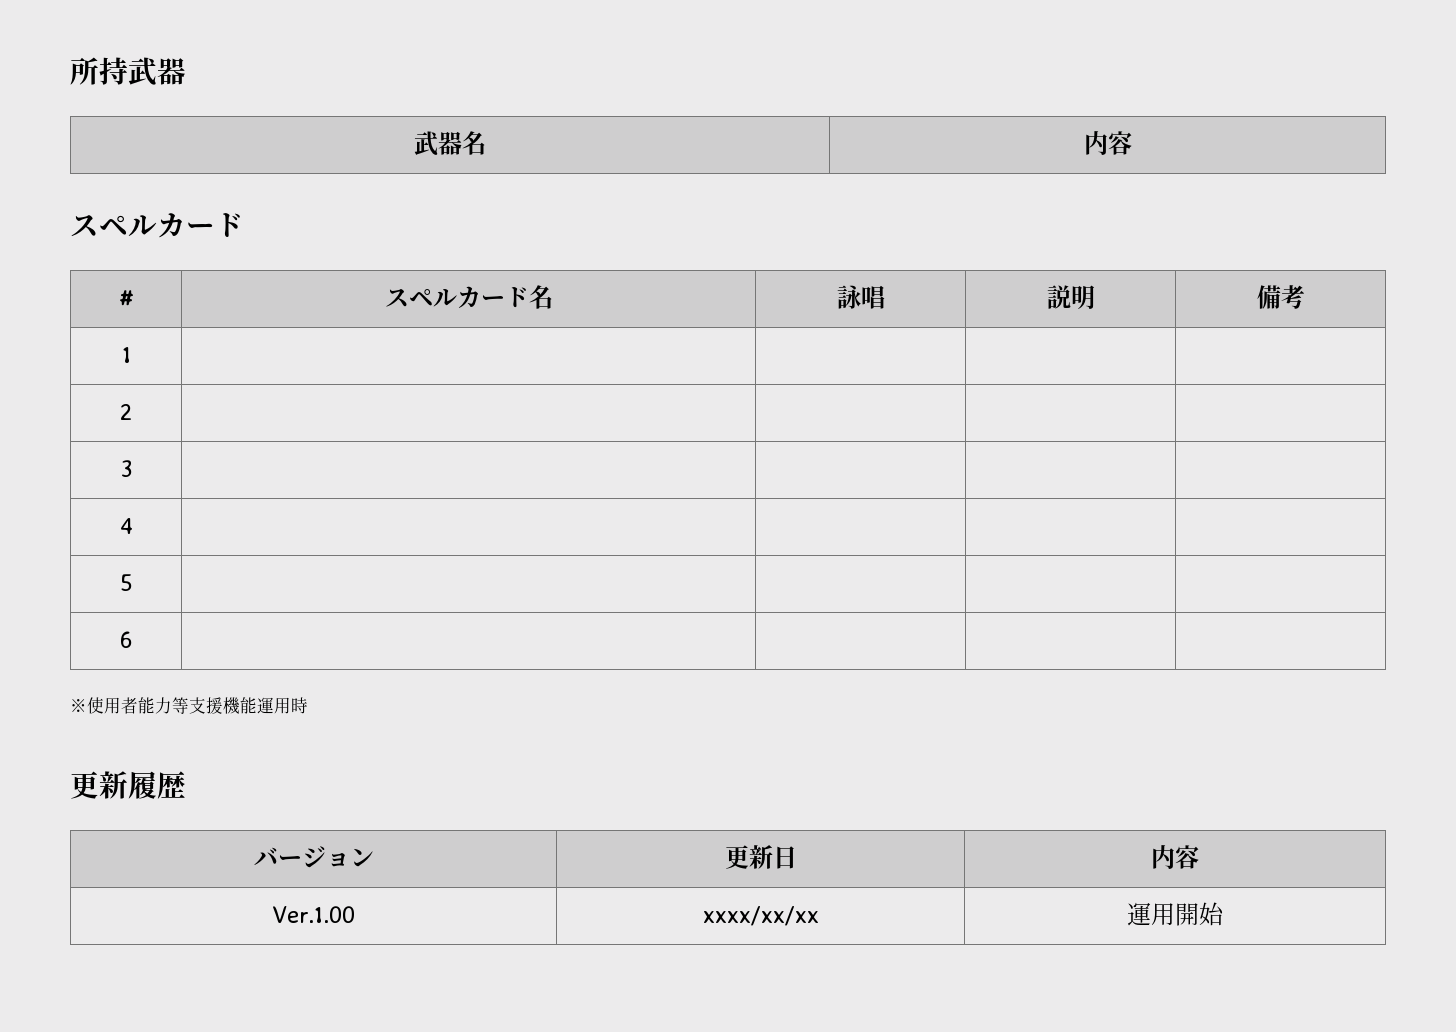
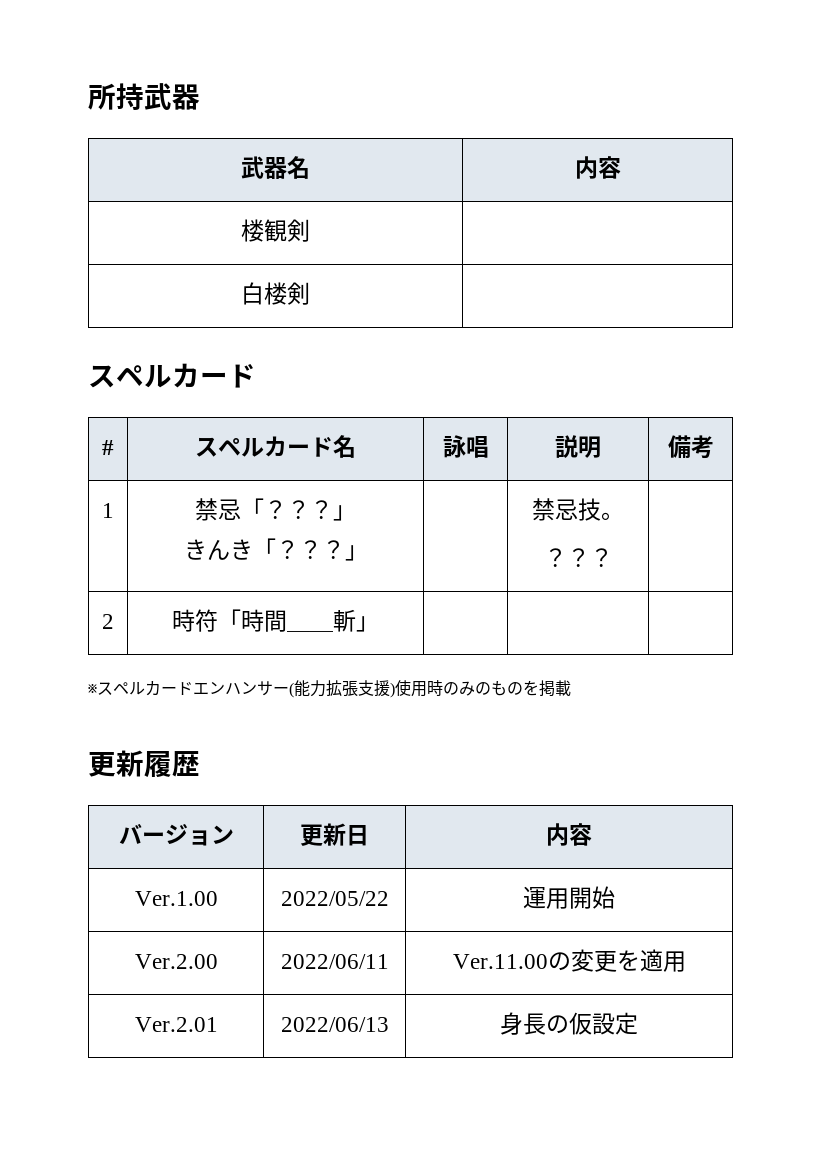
+ 楼観剣 |
+ 白楼剣 |
- 1 | | | |
- 2 | | | |
- 3 | | | |
- 4 | | | |
- 5 | | | |
- 6 | | | |
- ※使用者能力等支援機能運用時
+ 1 | 禁忌「？？？」
+ きんき「？？？」 | | 禁忌技。
+ ？？？ |
+ 2 | 時符「時間＿＿斬」 | | |
+ ※スペルカードエンハンサー(能力拡張支援)使用時のみのものを掲載
- Ver.1.00 | xxxx/xx/xx | 運用開始
+ Ver.1.00 | 2022/05/22 | 運用開始
+ Ver.2.00 | 2022/06/11 | Ver.11.00の変更を適用
+ Ver.2.01 | 2022/06/13 | 身長の仮設定

